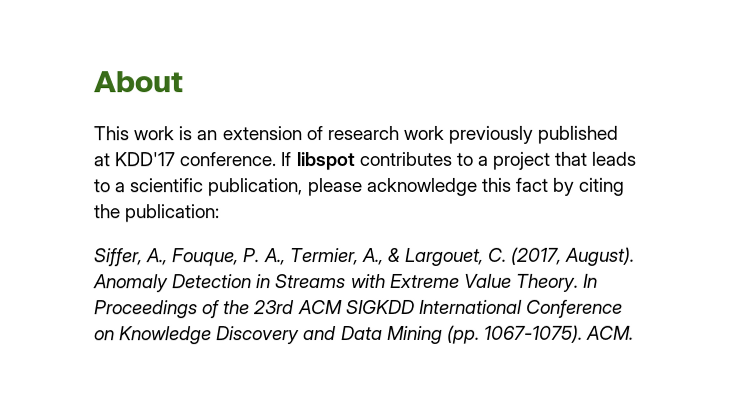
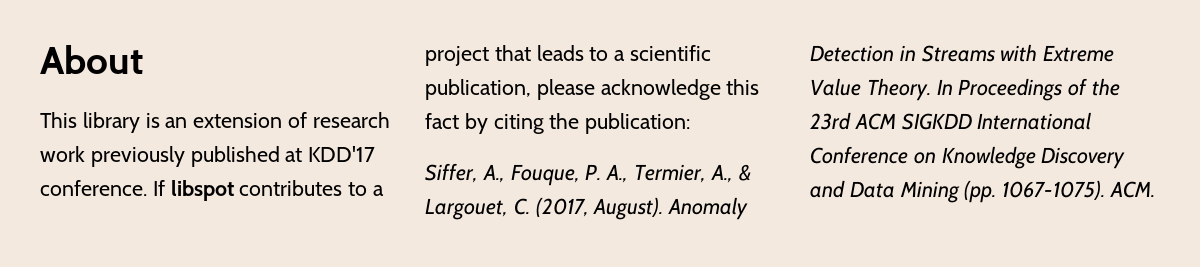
- This work is an extension of research work previously published at KDD'17 conference.
+ This library is an extension of research work previously published at KDD'17 conference.

